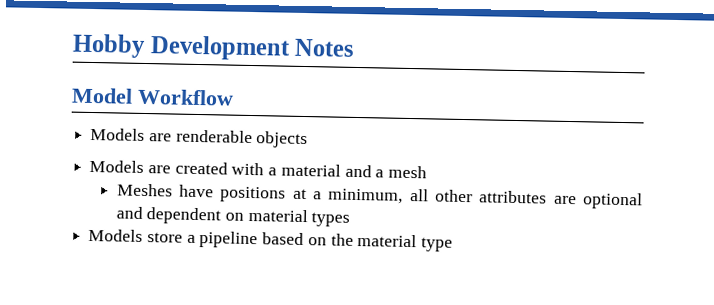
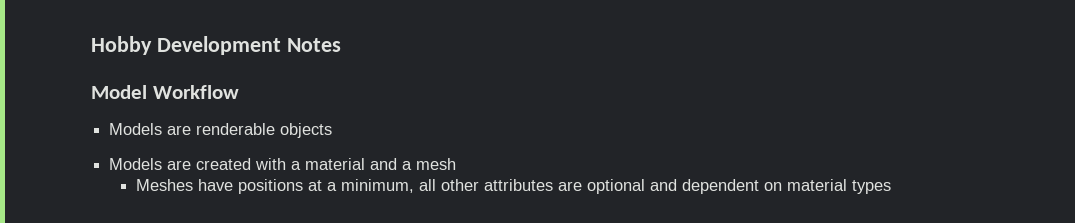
- Models store a pipeline based on the material type

